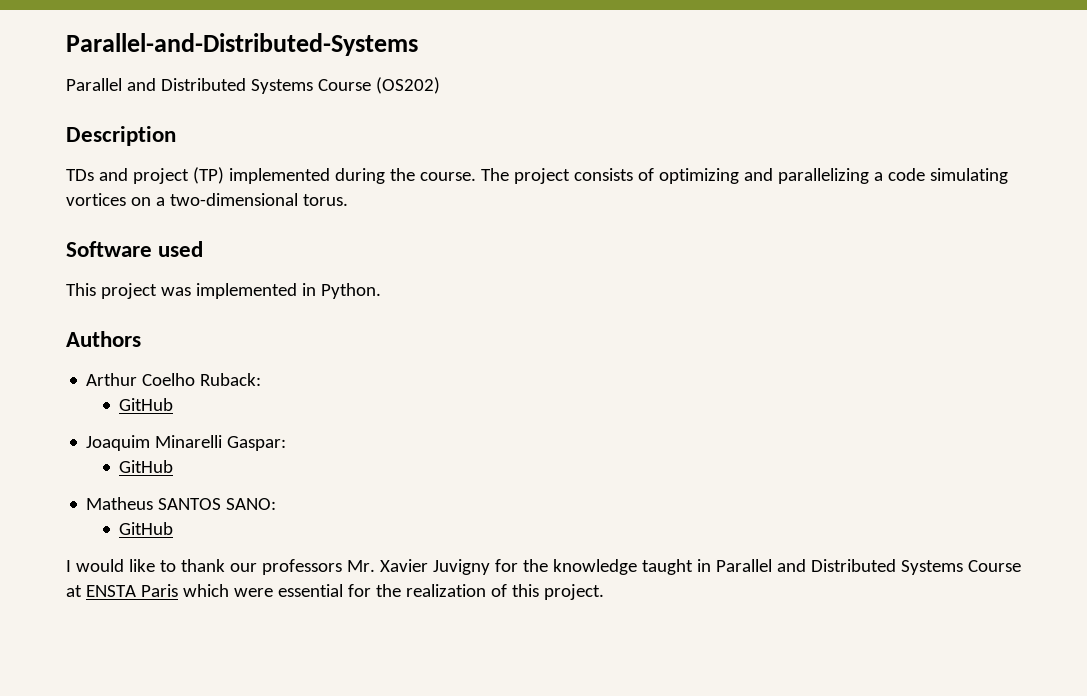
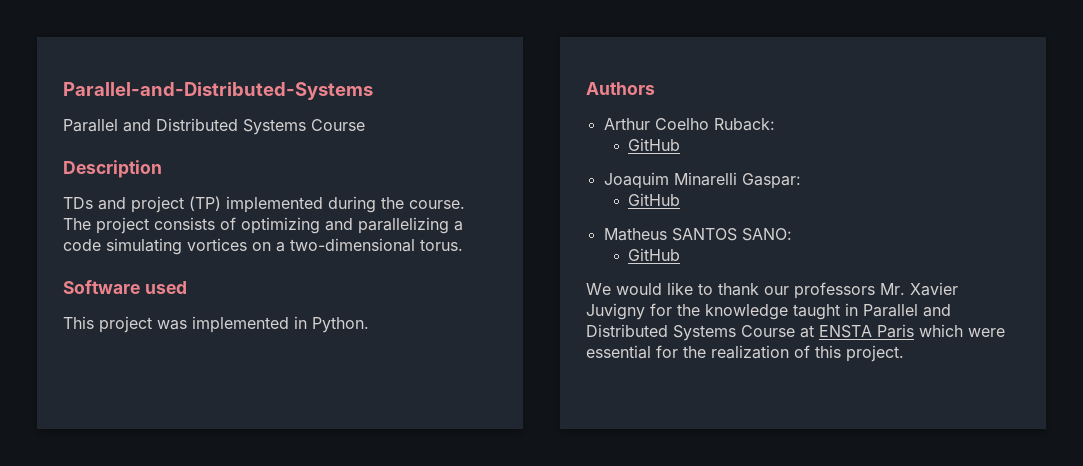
  Parallel-and-Distributed-Systems
- Parallel and Distributed Systems Course (OS202)
+ Parallel and Distributed Systems Course
- I would like to thank our professors Mr. Xavier Juvigny for the knowledge taught in Parallel and Distributed Systems Course at ENSTA Paris which were essential for the realization of this project.
+ We would like to thank our professors Mr. Xavier Juvigny for the knowledge taught in Parallel and Distributed Systems Course at ENSTA Paris which were essential for the realization of this project.

